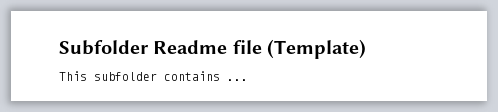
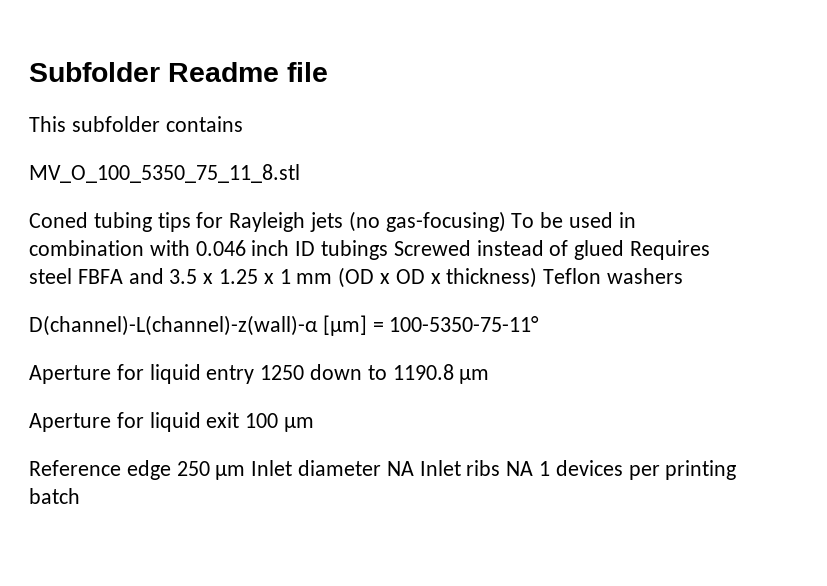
- Subfolder Readme file (Template)
+ Subfolder Readme file
- This subfolder contains ...
+ This subfolder contains
+ MV_O_100_5350_75_11_8.stl
+ Coned tubing tips for Rayleigh jets (no gas-focusing) To be used in combination with 0.046 inch ID tubings Screwed instead of glued Requires steel FBFA and 3.5 x 1.25 x 1 mm (OD x OD x thickness) Teflon washers
+ D(channel)-L(channel)-z(wall)-α [µm] = 100-5350-75-11°
+ Aperture for liquid entry 1250 down to 1190.8 µm
+ Aperture for liquid exit 100 µm
+ Reference edge 250 µm Inlet diameter NA Inlet ribs NA 1 devices per printing batch

